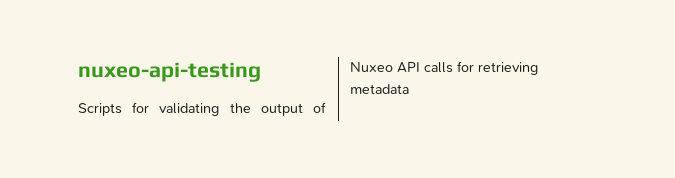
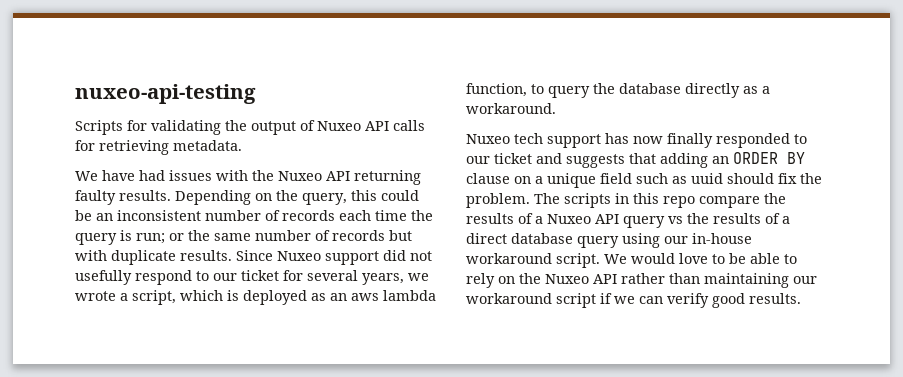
- Scripts for validating the output of Nuxeo API calls for retrieving metadata
+ Scripts for validating the output of Nuxeo API calls for retrieving metadata.
+ We have had issues with the Nuxeo API returning faulty results. Depending on the query, this could be an inconsistent number of records each time the query is run; or the same number of records but with duplicate results. Since Nuxeo support did not usefully respond to our ticket for several years, we wrote a script, which is deployed as an aws lambda function, to query the database directly as a workaround.
+ Nuxeo tech support has now finally responded to our ticket and suggests that adding an ORDER BY clause on a unique field such as uuid should fix the problem. The scripts in this repo compare the results of a Nuxeo API query vs the results of a direct database query using our in-house workaround script. We would love to be able to rely on the Nuxeo API rather than maintaining our workaround script if we can verify good results.

